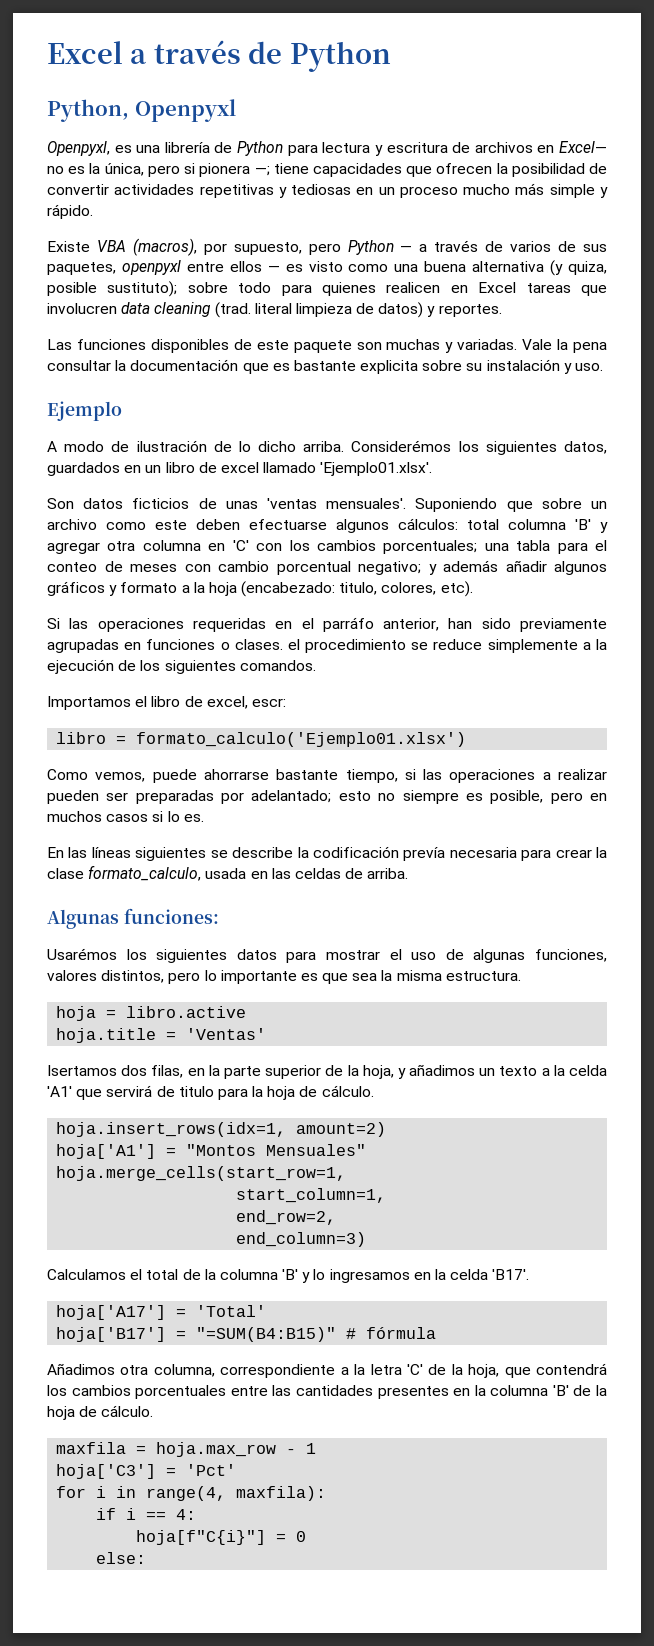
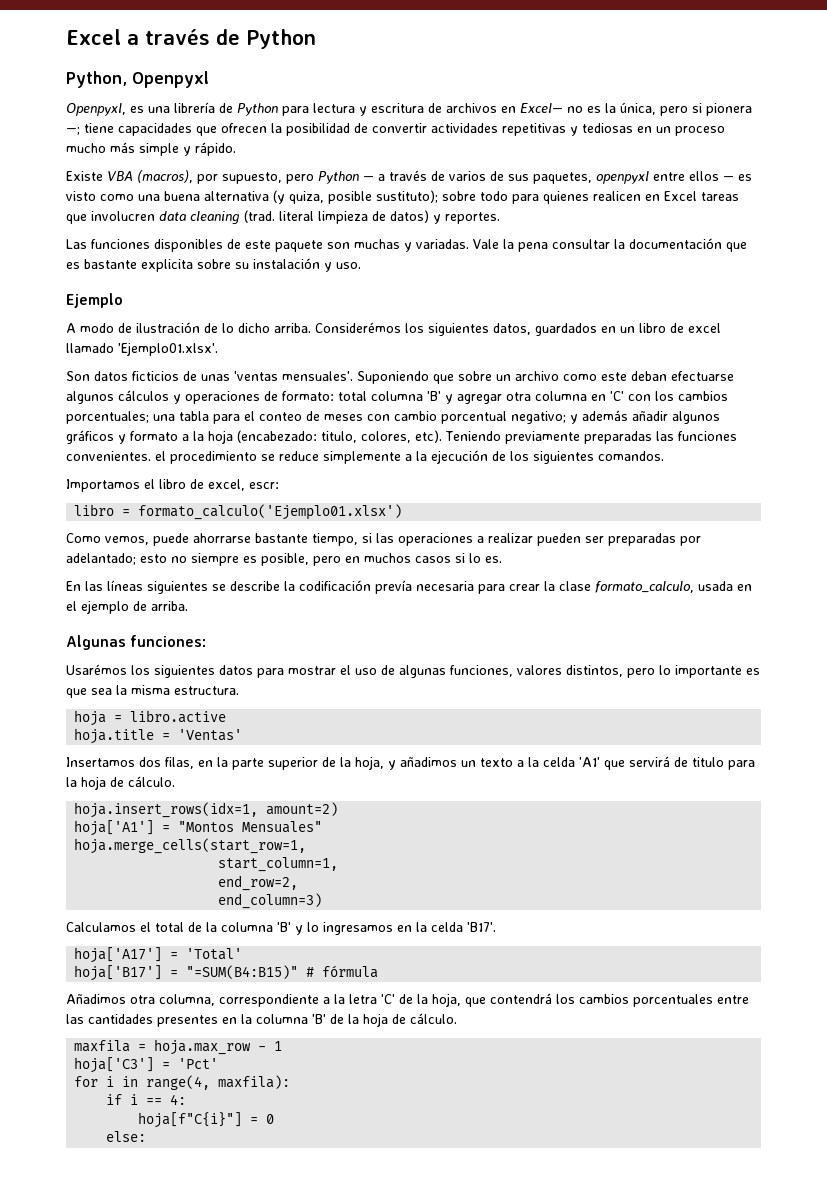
- Suponiendo que sobre un archivo como este deben efectuarse algunos cálculos: total columna 'B' y agregar otra columna en 'C' con los cambios porcentuales; una tabla para el conteo de meses con cambio porcentual negativo; y además añadir algunos gráficos y formato a la hoja (encabezado: titulo, colores, etc).
- Si las operaciones requeridas en el parráfo anterior, han sido previamente agrupadas en funciones o clases. el procedimiento se reduce simplemente a la ejecución de los siguientes comandos.
+ Suponiendo que sobre un archivo como este deban efectuarse algunos cálculos y operaciones de formato: total columna 'B' y agregar otra columna en 'C' con los cambios porcentuales; una tabla para el conteo de meses con cambio porcentual negativo; y además añadir algunos gráficos y formato a la hoja (encabezado: titulo, colores, etc). Teniendo previamente preparadas las funciones convenientes. el procedimiento se reduce simplemente a la ejecución de los siguientes comandos.
- En las líneas siguientes se describe la codificación prevía necesaria para crear la clase formato_calculo, usada en las celdas de arriba.
+ En las líneas siguientes se describe la codificación prevía necesaria para crear la clase formato_calculo, usada en el ejemplo de arriba.
- Isertamos dos filas, en la parte superior de la hoja, y añadimos un texto a la celda 'A1' que servirá de titulo para la hoja de cálculo.
+ Insertamos dos filas, en la parte superior de la hoja, y añadimos un texto a la celda 'A1' que servirá de titulo para la hoja de cálculo.

